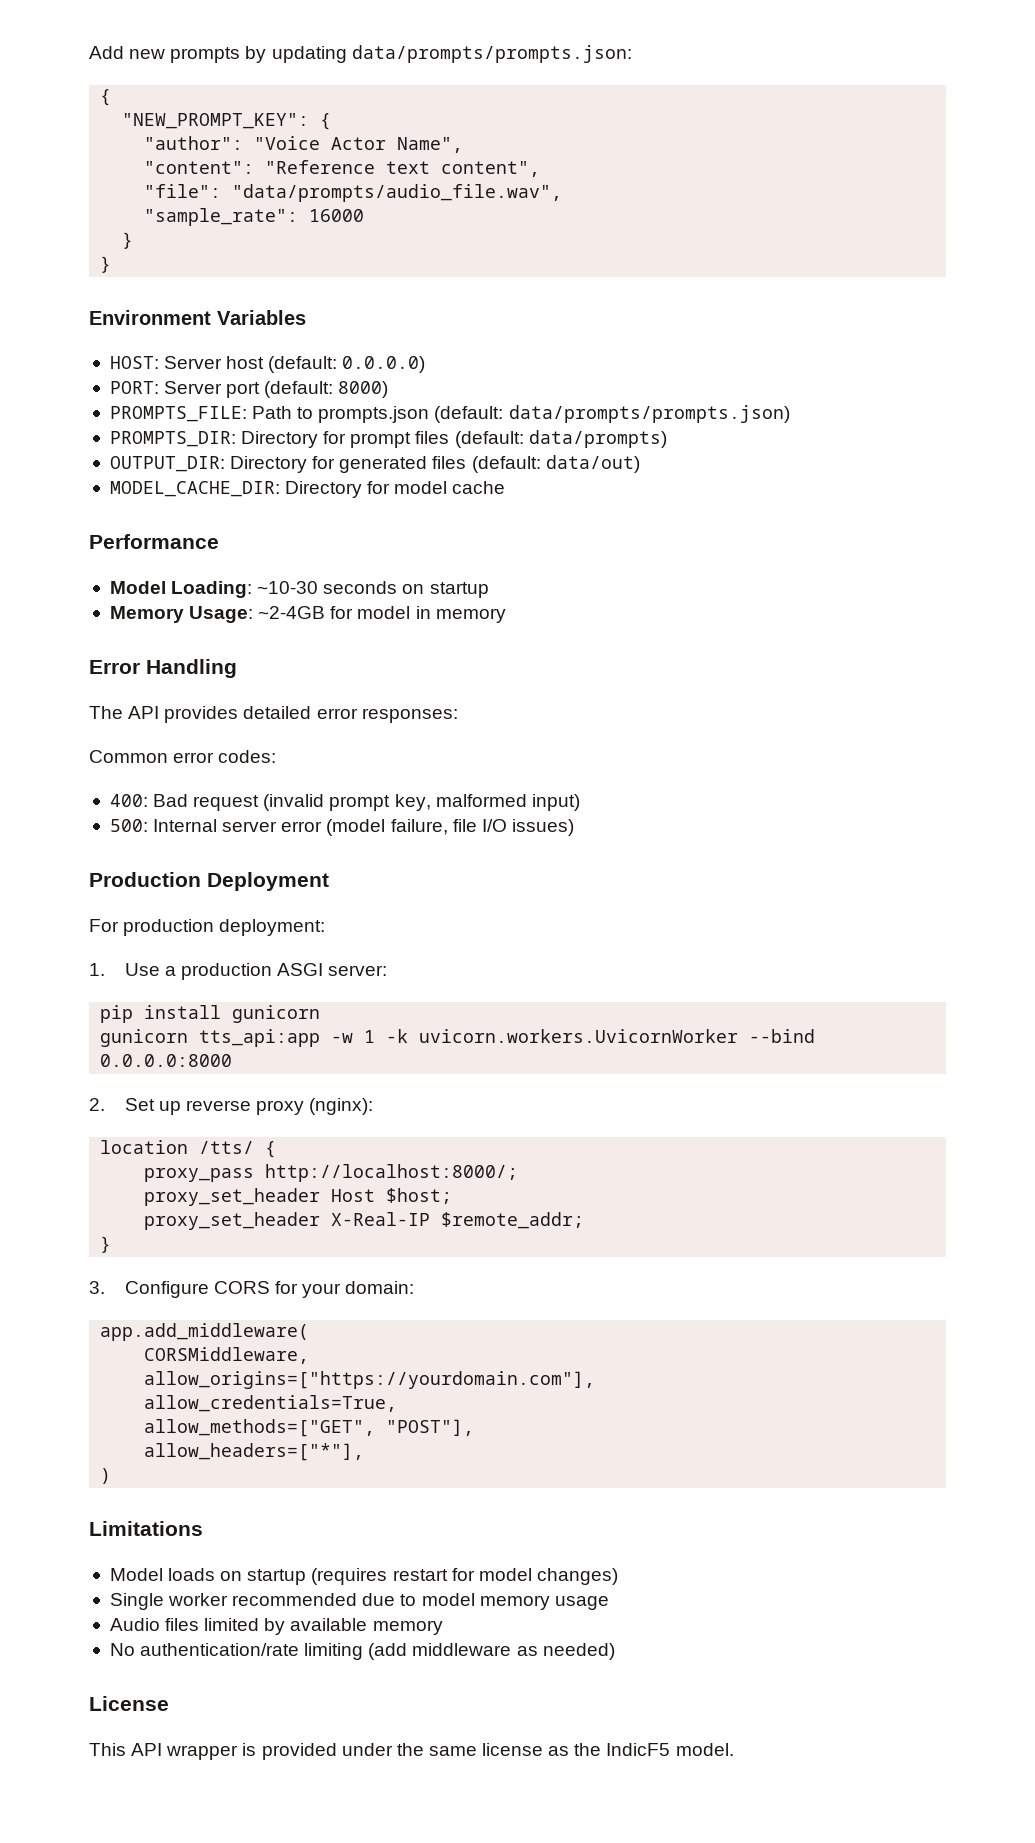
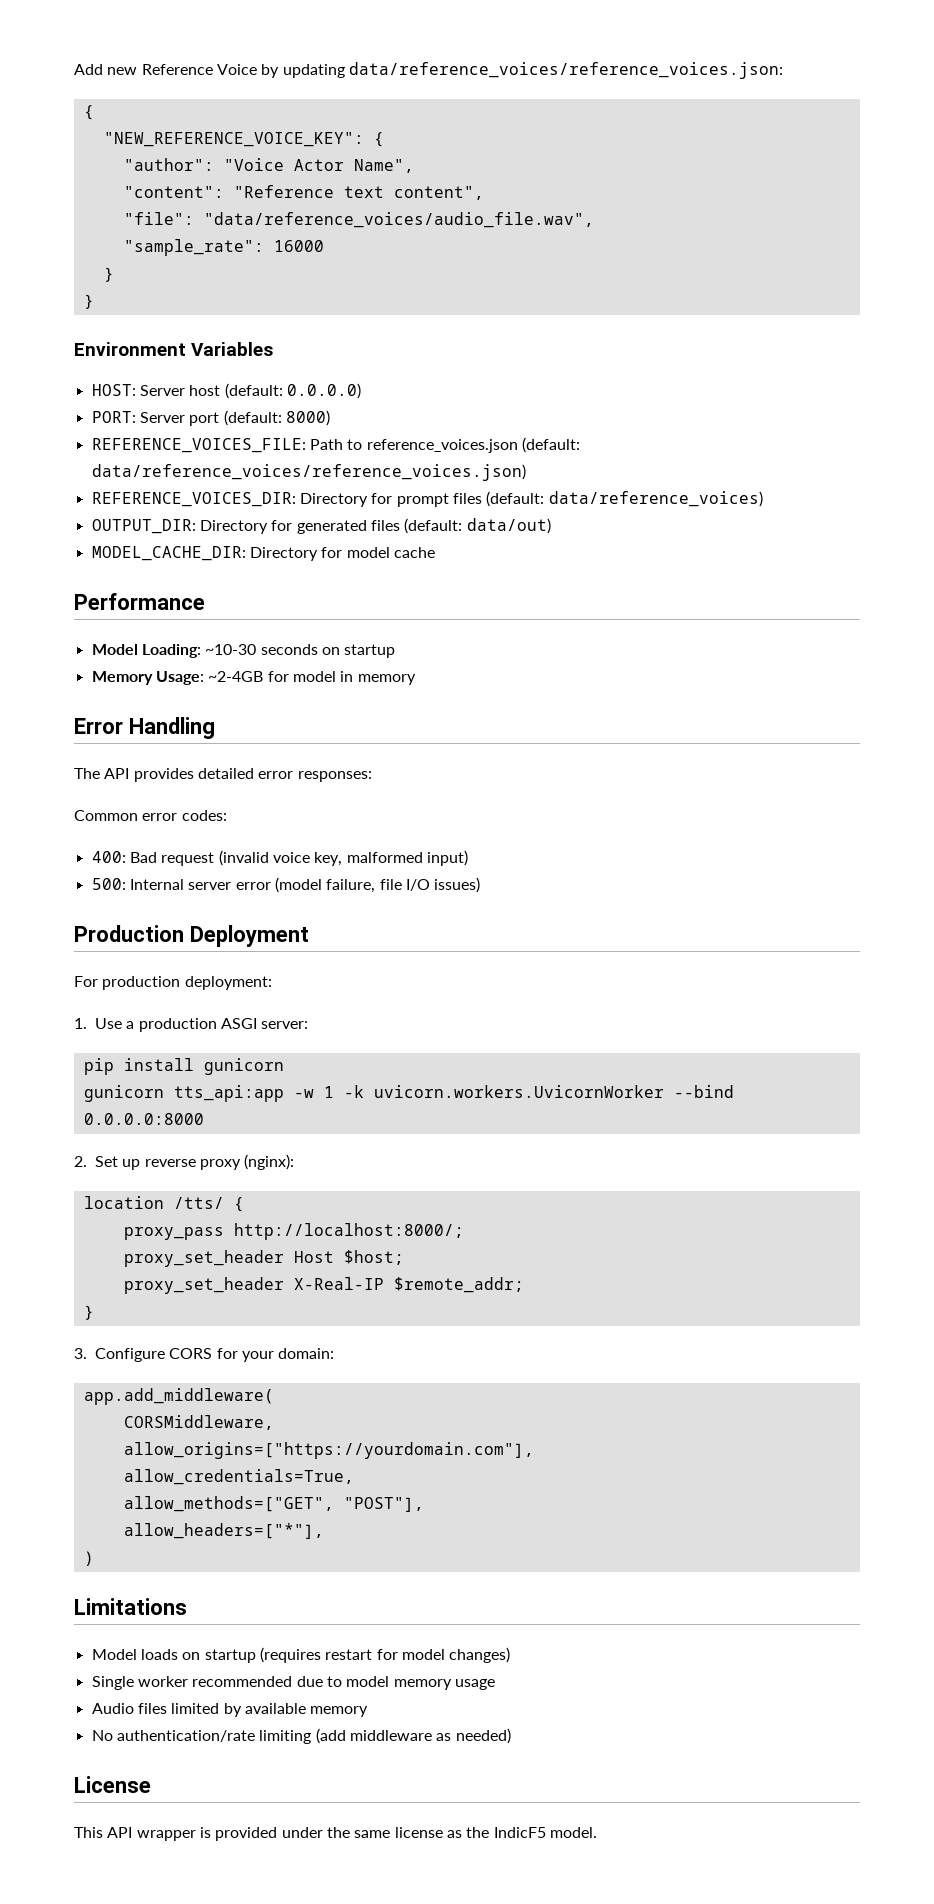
- Add new prompts by updating data/prompts/prompts.json:
+ Add new Reference Voice by updating data/reference_voices/reference_voices.json:
  {
- "NEW_PROMPT_KEY": {
+ "NEW_REFERENCE_VOICE_KEY": {
- "file": "data/prompts/audio_file.wav",
+ "file": "data/reference_voices/audio_file.wav",
- PROMPTS_FILE: Path to prompts.json (default: data/prompts/prompts.json)
- PROMPTS_DIR: Directory for prompt files (default: data/prompts)
+ REFERENCE_VOICES_FILE: Path to reference_voices.json (default: data/reference_voices/reference_voices.json)
+ REFERENCE_VOICES_DIR: Directory for prompt files (default: data/reference_voices)
- 400: Bad request (invalid prompt key, malformed input)
+ 400: Bad request (invalid voice key, malformed input)

